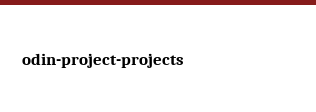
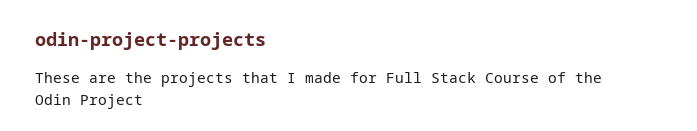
+ These are the projects that I made for Full Stack Course of the Odin Project

